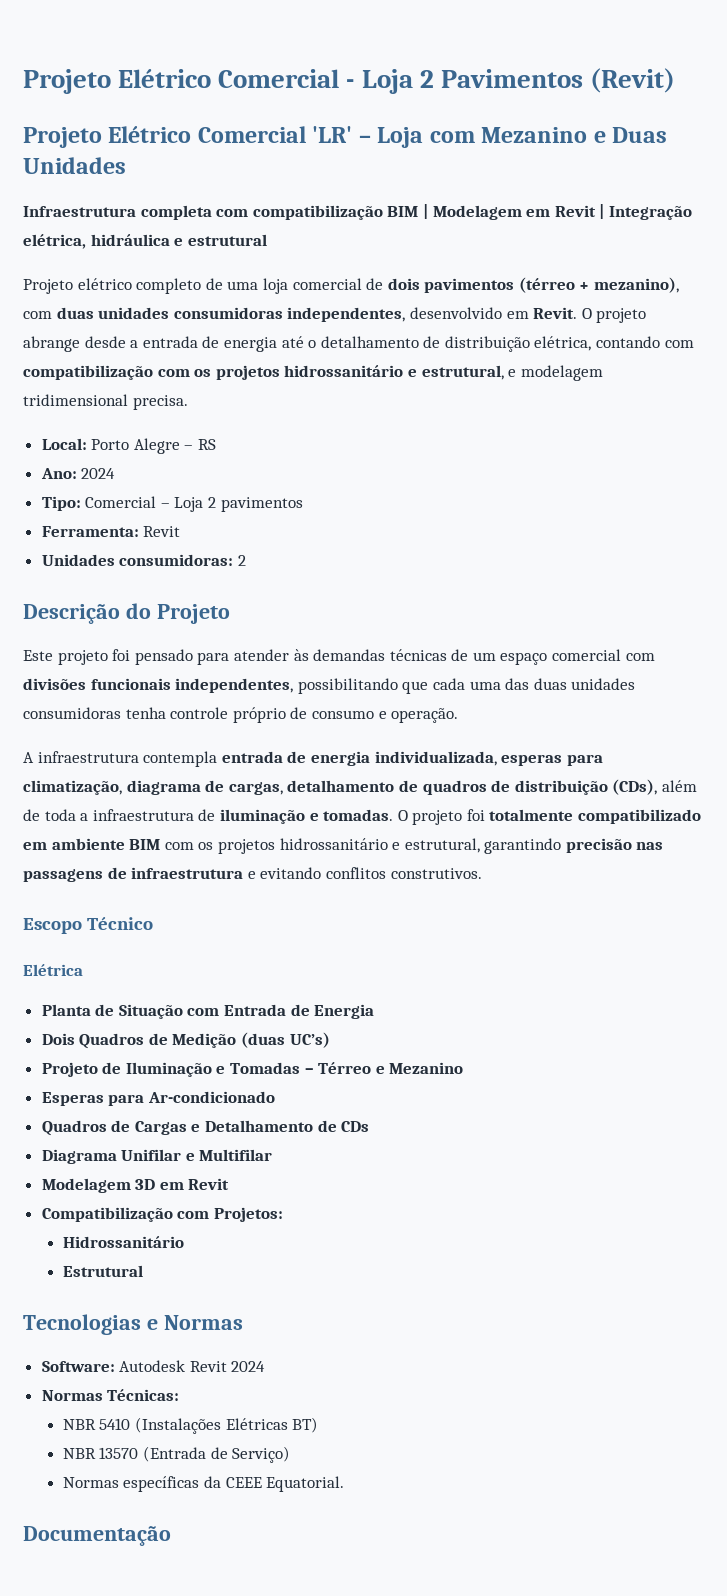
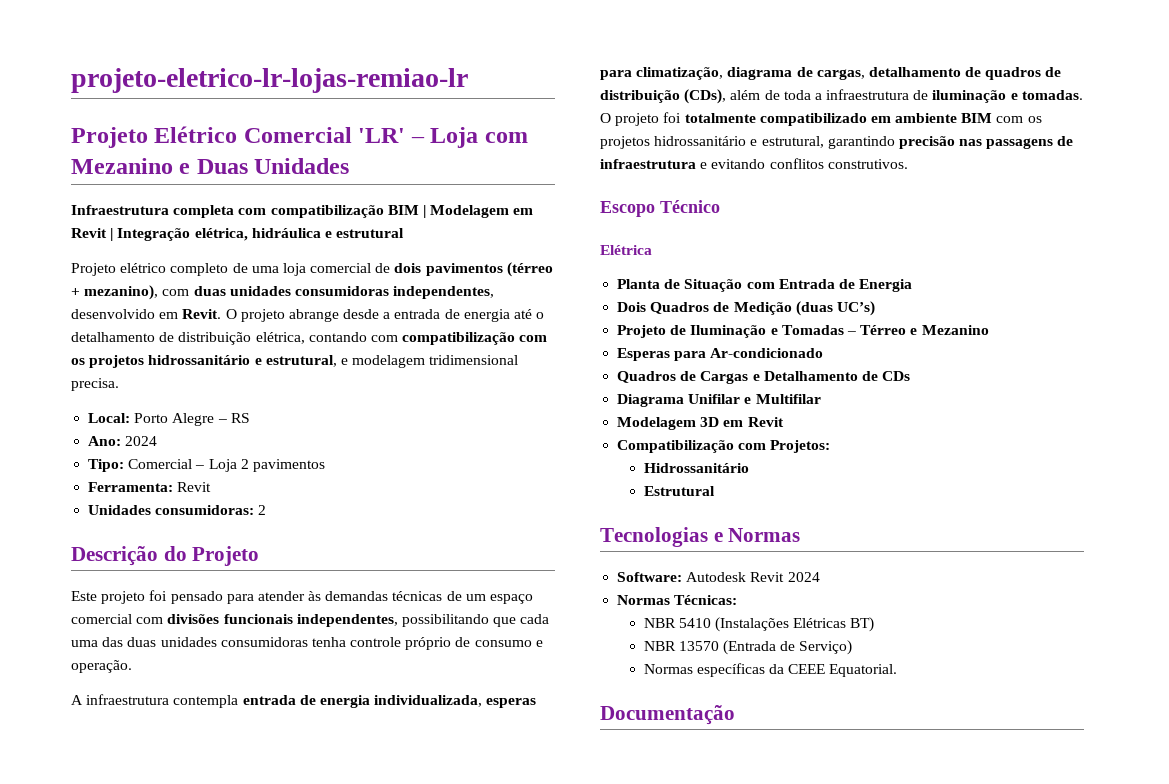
- Projeto Elétrico Comercial - Loja 2 Pavimentos (Revit)
+ projeto-eletrico-lr-lojas-remiao-lr

